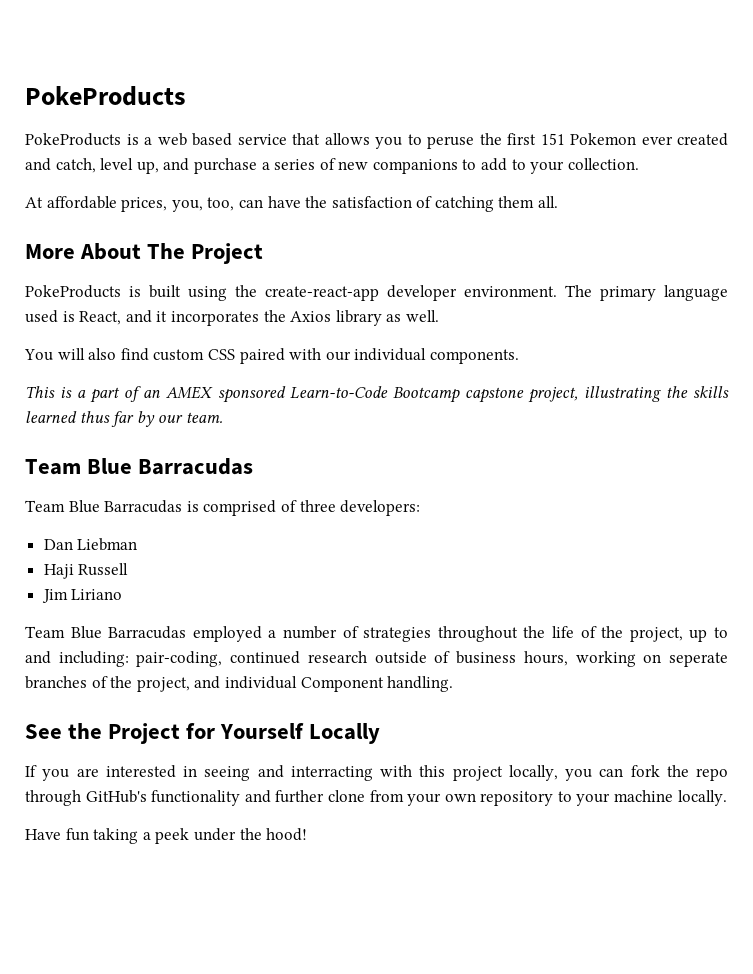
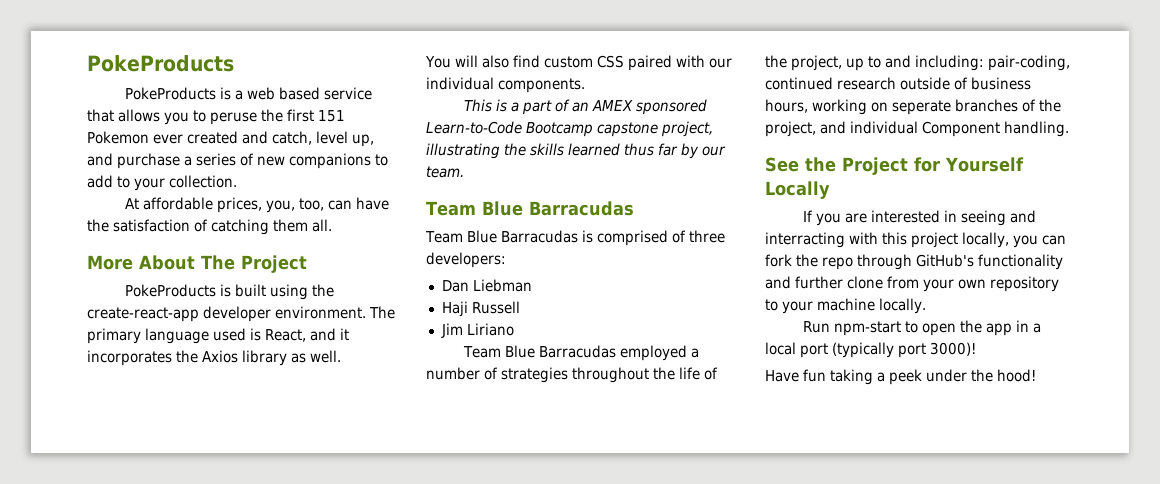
+ Run npm-start to open the app in a local port (typically port 3000)!

